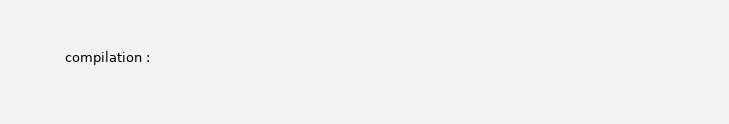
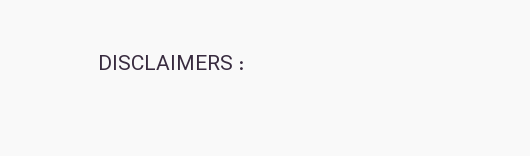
- compilation :
+ DISCLAIMERS :

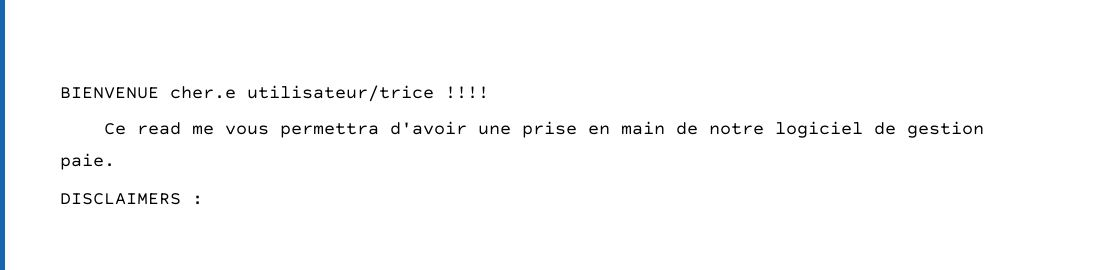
+ BIENVENUE cher.e utilisateur/trice !!!!
+ Ce read me vous permettra d'avoir une prise en main de notre logiciel de gestion paie.

